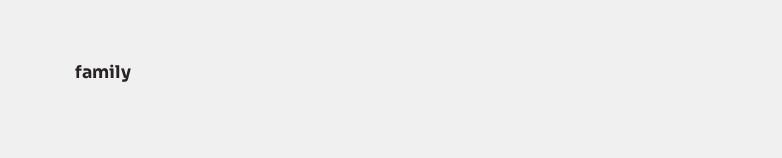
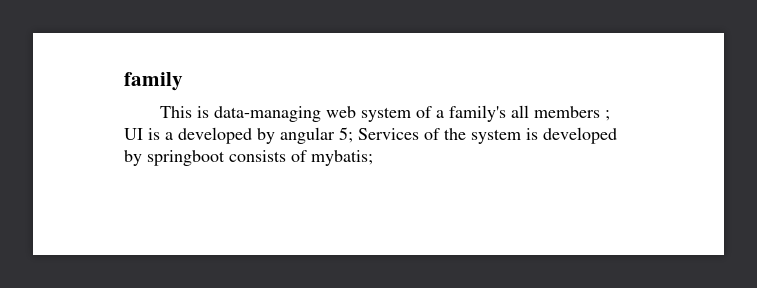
+ This is data-managing web system of a family's all members ; UI is a developed by angular 5; Services of the system is developed by springboot consists of mybatis;

